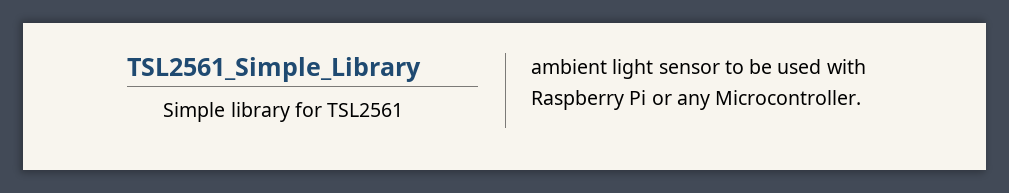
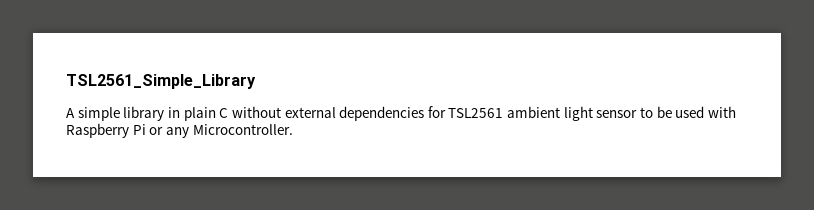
- Simple library for TSL2561 ambient light sensor to be used with Raspberry Pi or any Microcontroller.
+ A simple library in plain C without external dependencies for TSL2561 ambient light sensor to be used with Raspberry Pi or any Microcontroller.

